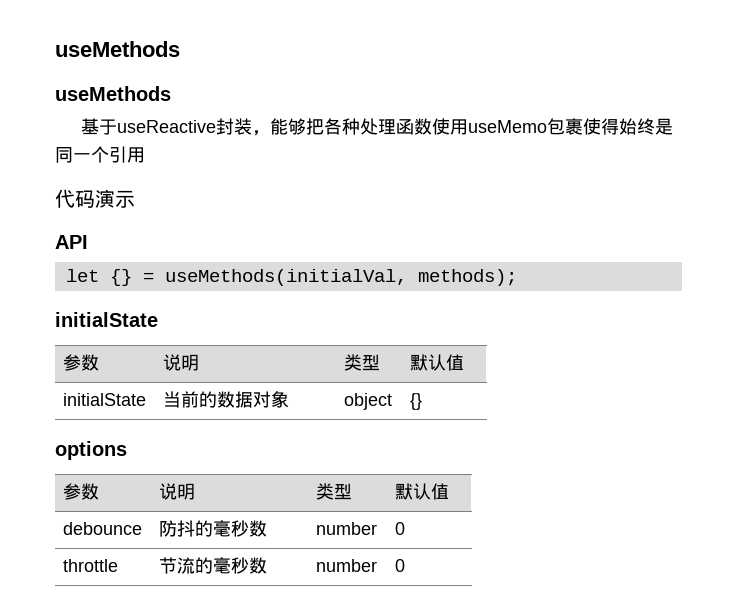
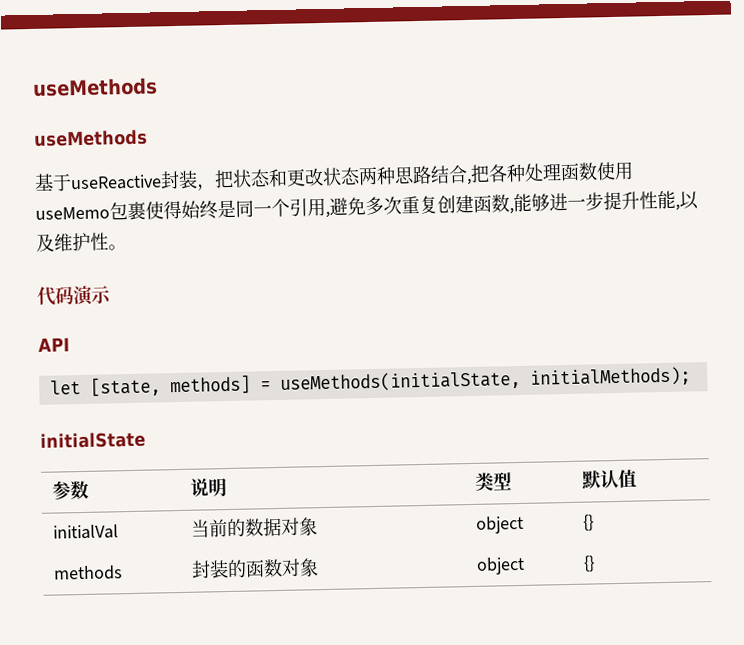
- 基于useReactive封装，能够把各种处理函数使用useMemo包裹使得始终是同一个引用
+ 基于useReactive封装，把状态和更改状态两种思路结合,把各种处理函数使用useMemo包裹使得始终是同一个引用,避免多次重复创建函数,能够进一步提升性能,以及维护性。
- let {} = useMethods(initialVal, methods);
+ let [state, methods] = useMethods(initialState, initialMethods);
- initialState | 当前的数据对象 | object | {}
+ initialVal | 当前的数据对象 | object | {}
- options
- 参数 | 说明 | 类型 | 默认值
- debounce | 防抖的毫秒数 | number | 0
- throttle | 节流的毫秒数 | number | 0
+ methods | 封装的函数对象 | object | {}

